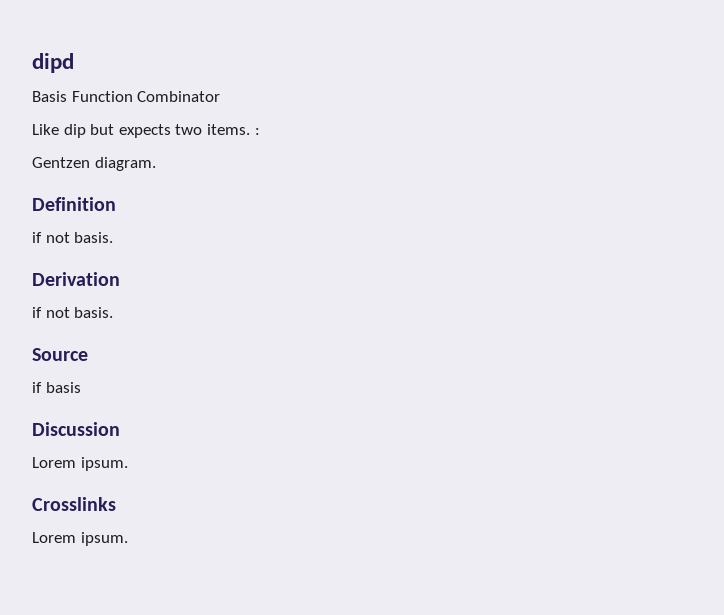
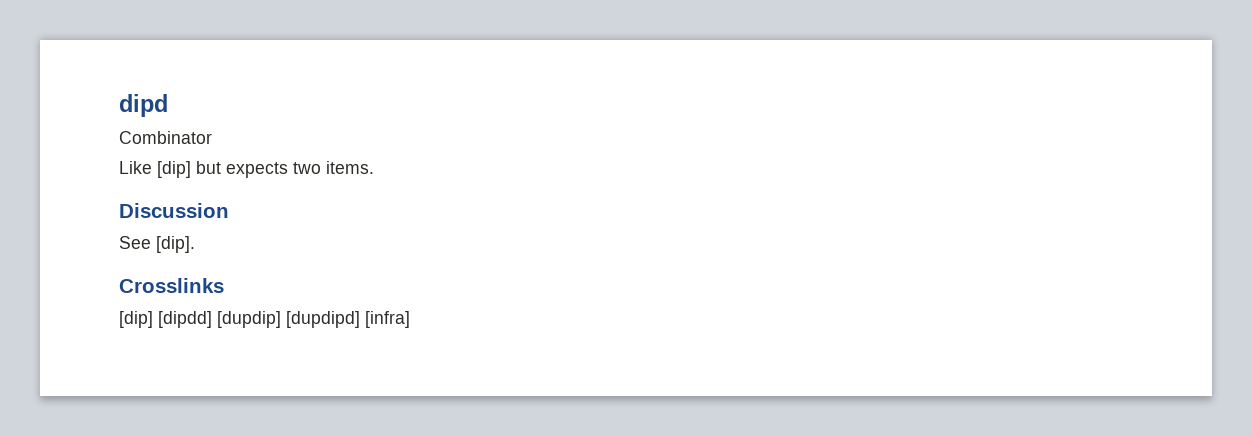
- Basis Function Combinator
+ Combinator
- Like dip but expects two items. :
- Gentzen diagram.
- Definition
- if not basis.
- Derivation
- if not basis.
- Source
- if basis
+ Like [dip] but expects two items.
  Discussion
- Lorem ipsum.
+ See [dip].
  Crosslinks
- Lorem ipsum.
+ [dip] [dipdd] [dupdip] [dupdipd] [infra]

